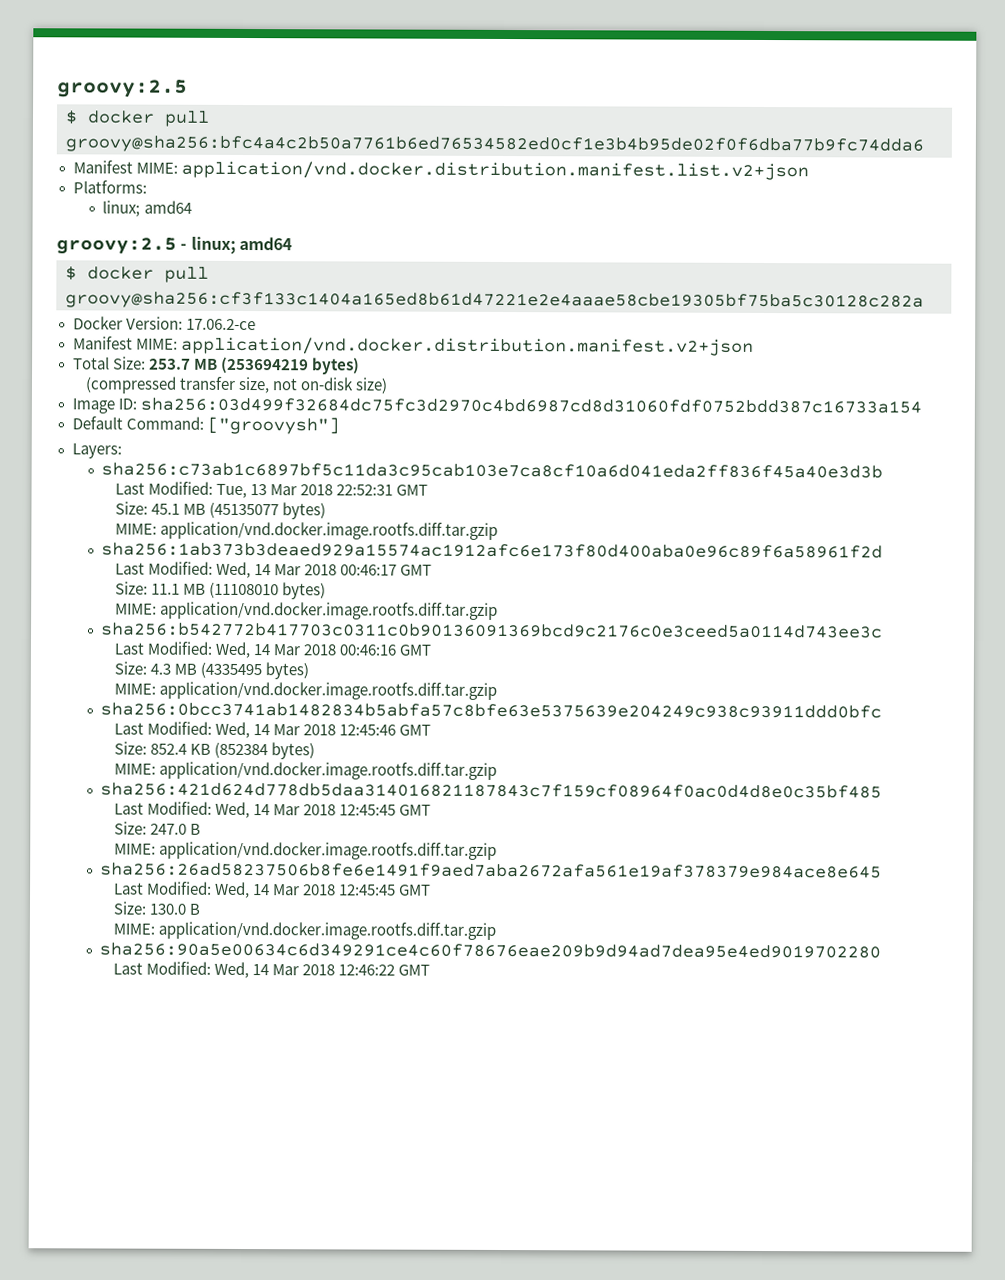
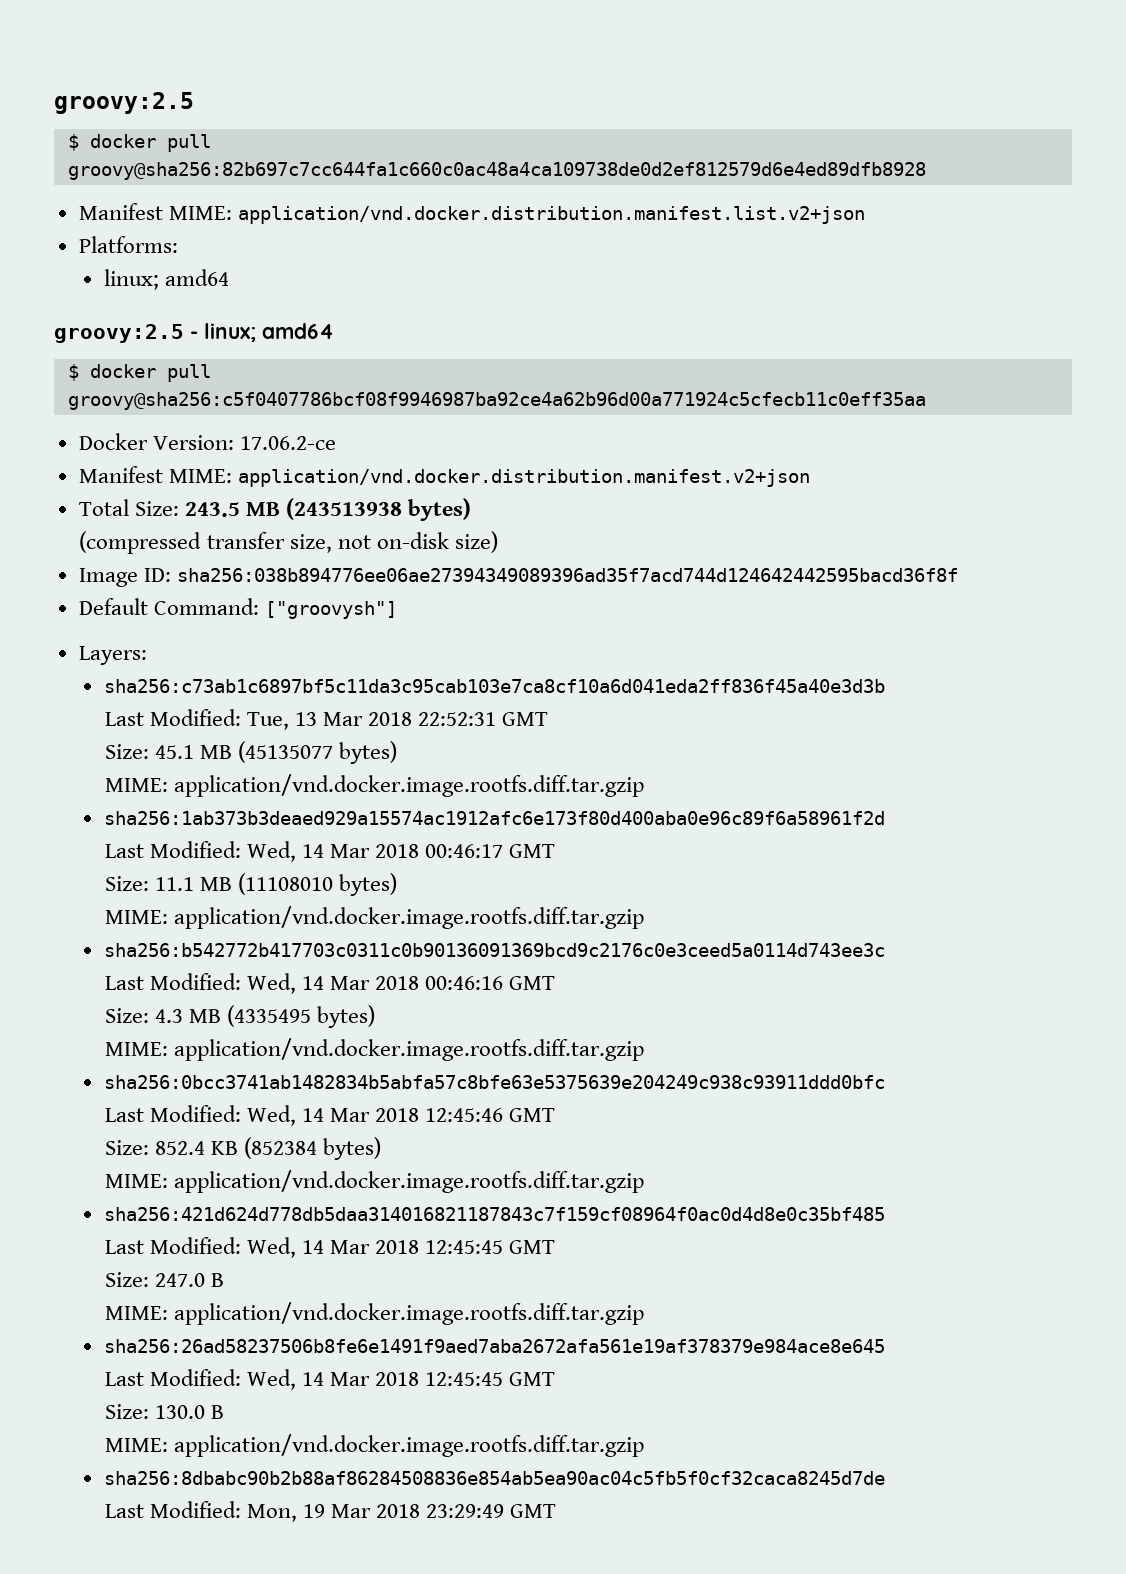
- $ docker pull groovy@sha256:bfc4a4c2b50a7761b6ed76534582ed0cf1e3b4b95de02f0f6dba77b9fc74dda6
+ $ docker pull groovy@sha256:82b697c7cc644fa1c660c0ac48a4ca109738de0d2ef812579d6e4ed89dfb8928
- $ docker pull groovy@sha256:cf3f133c1404a165ed8b61d47221e2e4aaae58cbe19305bf75ba5c30128c282a
+ $ docker pull groovy@sha256:c5f0407786bcf08f9946987ba92ce4a62b96d00a771924c5cfecb11c0eff35aa
- Total Size: 253.7 MB (253694219 bytes)
+ Total Size: 243.5 MB (243513938 bytes)
- Image ID: sha256:03d499f32684dc75fc3d2970c4bd6987cd8d31060fdf0752bdd387c16733a154
+ Image ID: sha256:038b894776ee06ae27394349089396ad35f7acd744d124642442595bacd36f8f
- sha256:90a5e00634c6d349291ce4c60f78676eae209b9d94ad7dea95e4ed9019702280
- Last Modified: Wed, 14 Mar 2018 12:46:22 GMT
+ sha256:8dbabc90b2b88af86284508836e854ab5ea90ac04c5fb5f0cf32caca8245d7de
+ Last Modified: Mon, 19 Mar 2018 23:29:49 GMT

